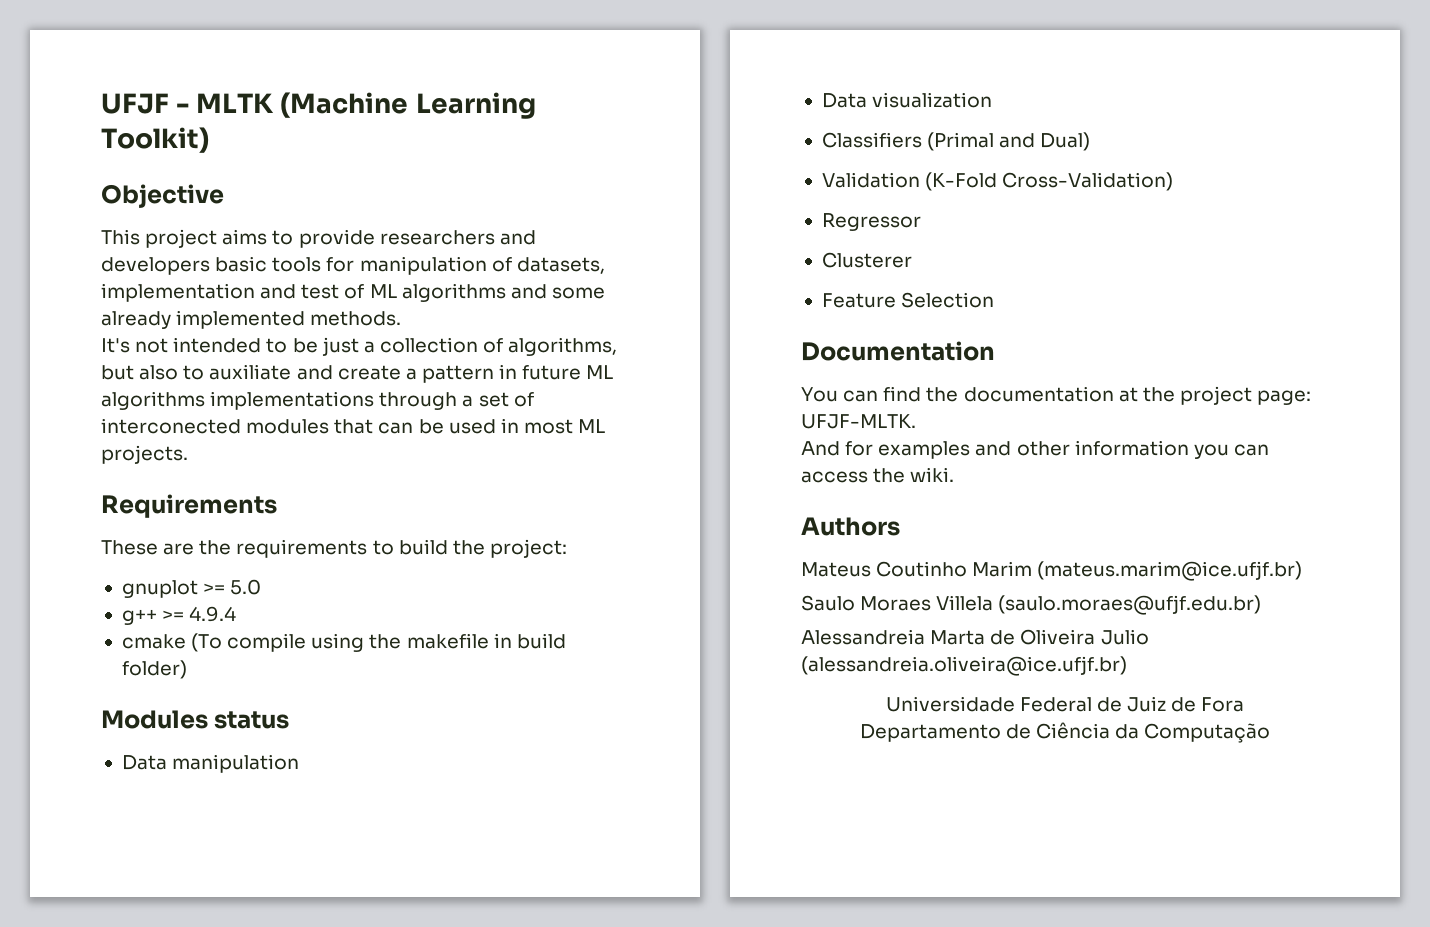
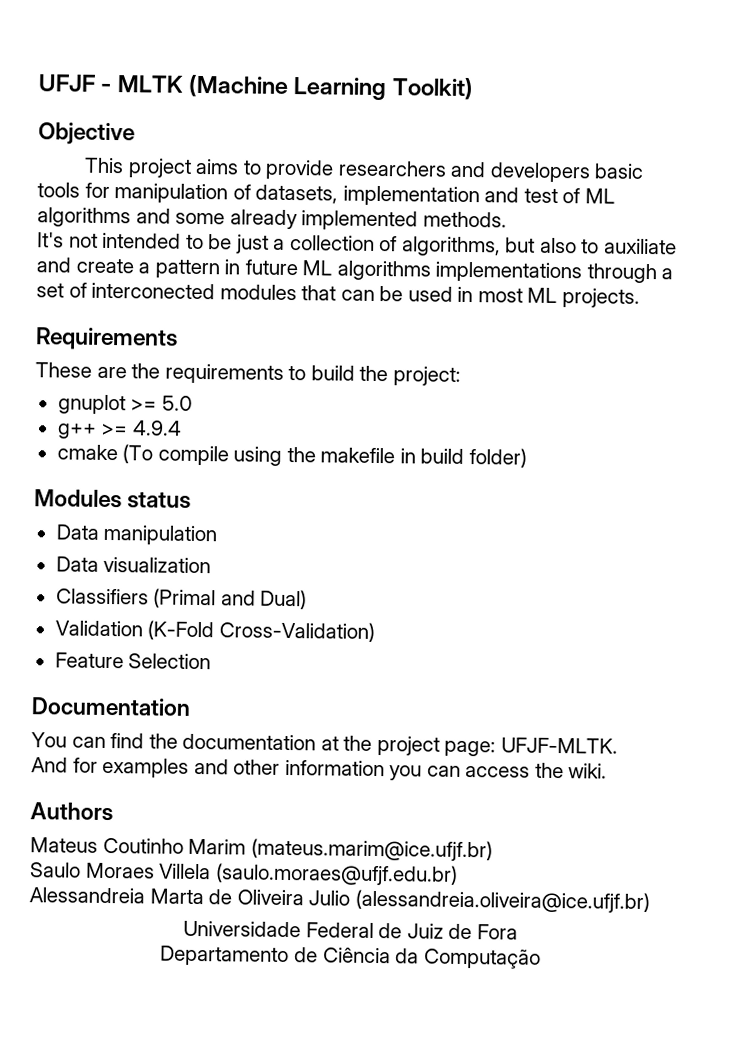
- Regressor
- Clusterer

